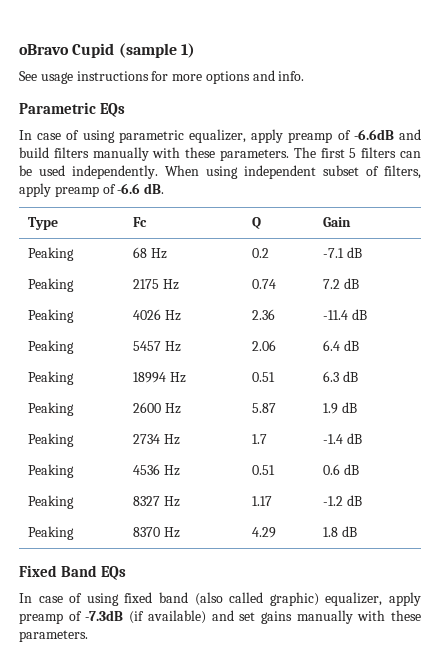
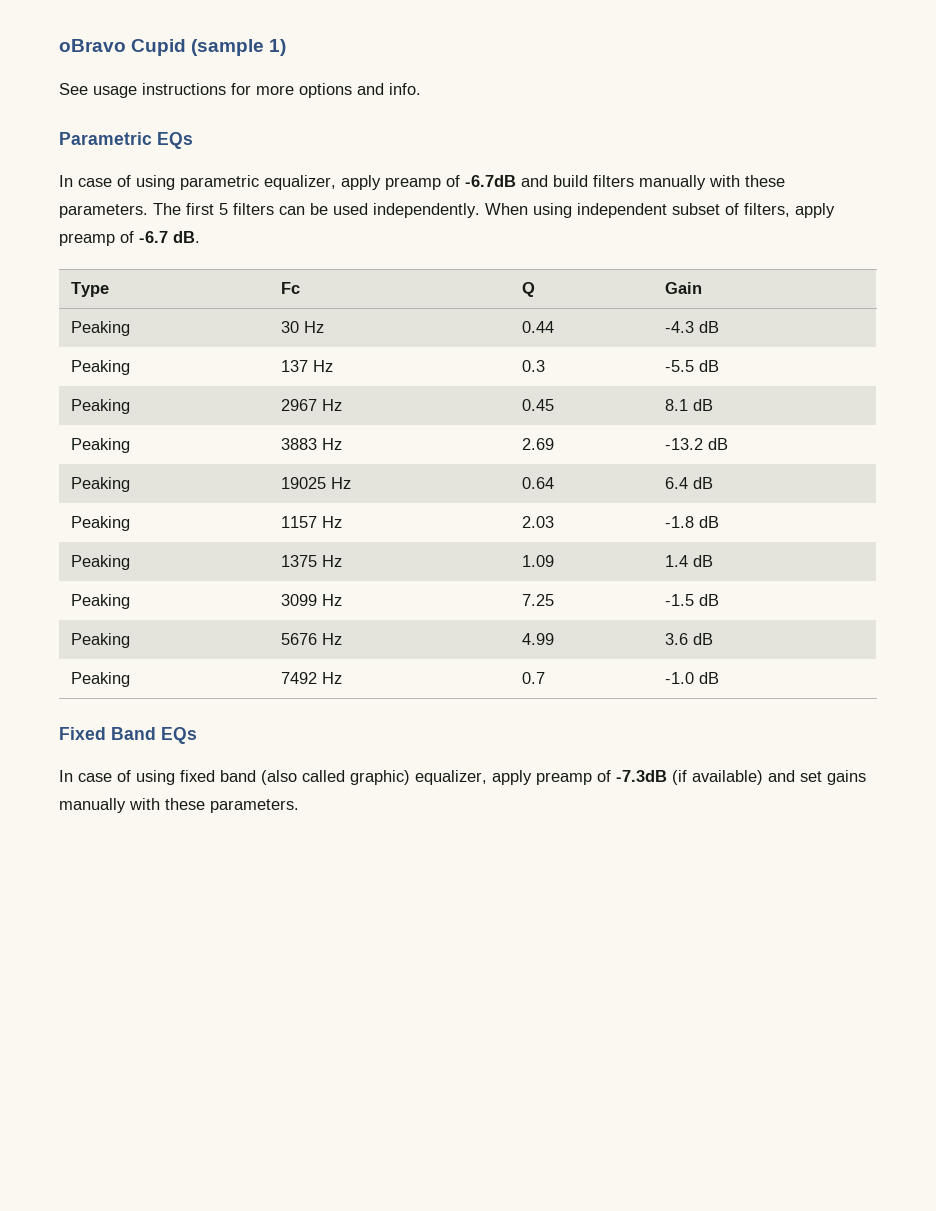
- In case of using parametric equalizer, apply preamp of -6.6dB and build filters manually with these parameters.
+ In case of using parametric equalizer, apply preamp of -6.7dB and build filters manually with these parameters.
- When using independent subset of filters, apply preamp of -6.6 dB.
+ When using independent subset of filters, apply preamp of -6.7 dB.
- Peaking | 68 Hz | 0.2 | -7.1 dB
- Peaking | 2175 Hz | 0.74 | 7.2 dB
- Peaking | 4026 Hz | 2.36 | -11.4 dB
- Peaking | 5457 Hz | 2.06 | 6.4 dB
+ Peaking | 30 Hz | 0.44 | -4.3 dB
+ Peaking | 137 Hz | 0.3 | -5.5 dB
+ Peaking | 2967 Hz | 0.45 | 8.1 dB
+ Peaking | 3883 Hz | 2.69 | -13.2 dB
+ Peaking | 19025 Hz | 0.64 | 6.4 dB
- Peaking | 18994 Hz | 0.51 | 6.3 dB
- Peaking | 2600 Hz | 5.87 | 1.9 dB
- Peaking | 2734 Hz | 1.7 | -1.4 dB
- Peaking | 4536 Hz | 0.51 | 0.6 dB
- Peaking | 8327 Hz | 1.17 | -1.2 dB
- Peaking | 8370 Hz | 4.29 | 1.8 dB
+ Peaking | 1157 Hz | 2.03 | -1.8 dB
+ Peaking | 1375 Hz | 1.09 | 1.4 dB
+ Peaking | 3099 Hz | 7.25 | -1.5 dB
+ Peaking | 5676 Hz | 4.99 | 3.6 dB
+ Peaking | 7492 Hz | 0.7 | -1.0 dB

